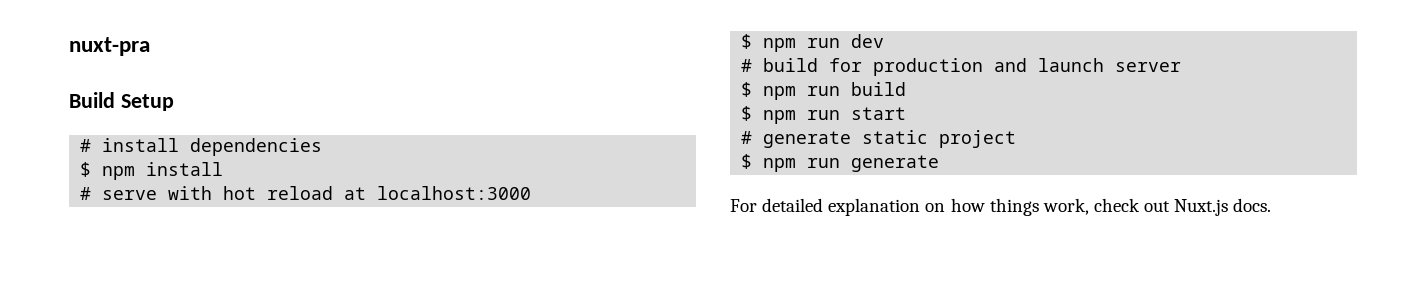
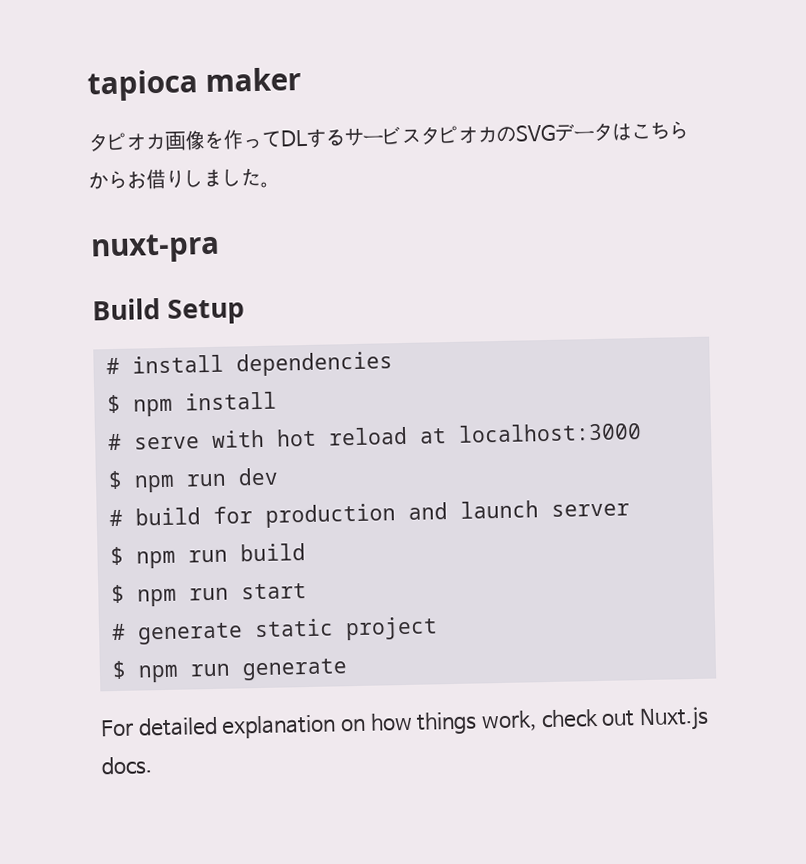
+ tapioca maker
+ タピオカ画像を作ってDLするサービスタピオカのSVGデータはこちらからお借りしました。

